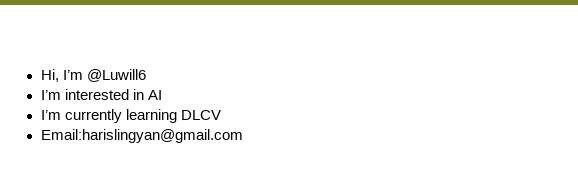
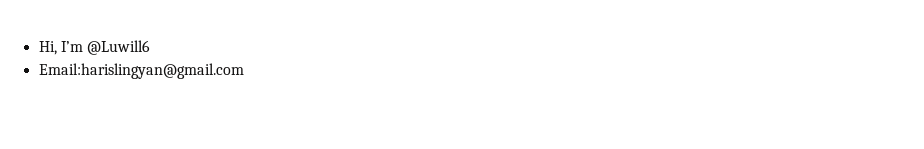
- I’m interested in AI
- I’m currently learning DLCV

